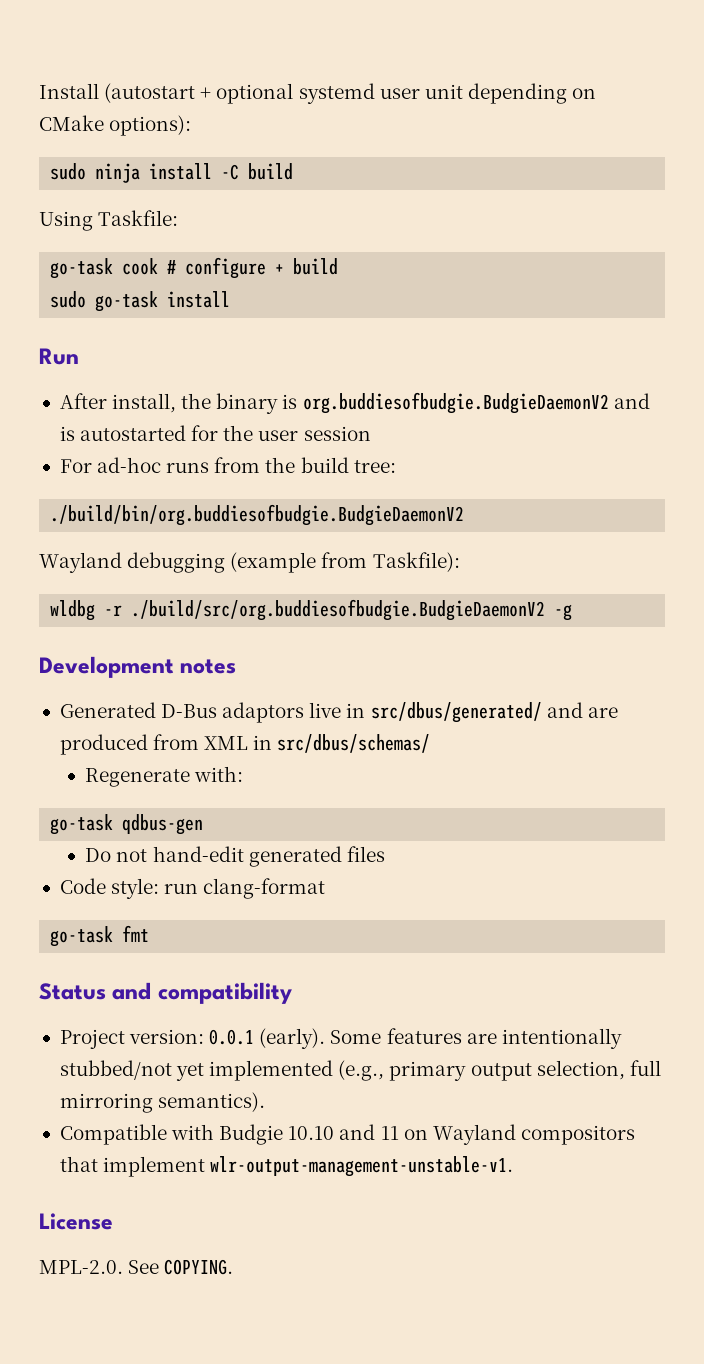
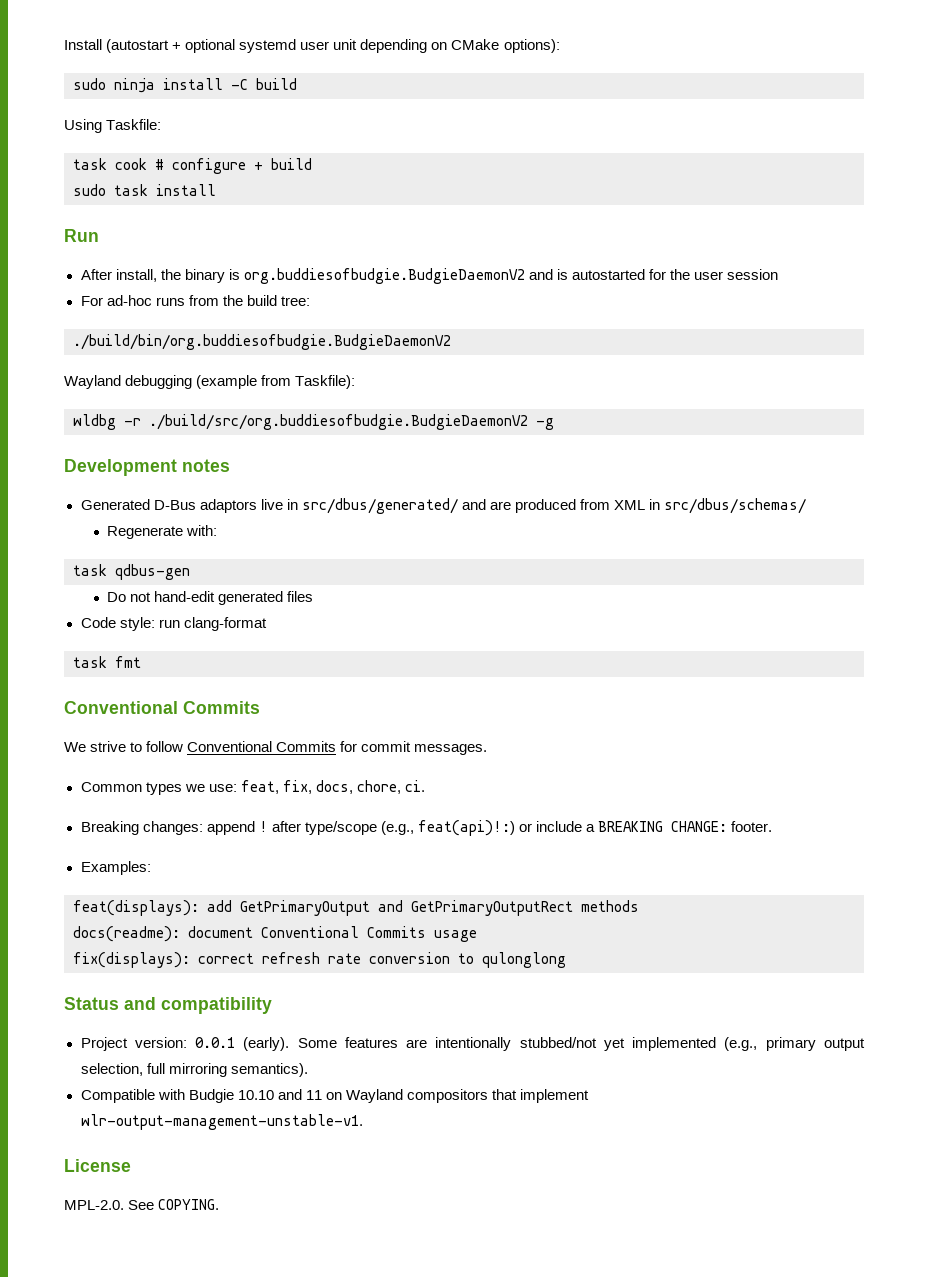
- go-task cook # configure + build
+ task cook # configure + build
- sudo go-task install
+ sudo task install
- go-task qdbus-gen
+ task qdbus-gen
- go-task fmt
+ task fmt
+ Conventional Commits
+ We strive to follow Conventional Commits for commit messages.
+ Common types we use: feat, fix, docs, chore, ci.
+ Breaking changes: append ! after type/scope (e.g., feat(api)!:) or include a BREAKING CHANGE: footer.
+ Examples:
+ feat(displays): add GetPrimaryOutput and GetPrimaryOutputRect methods
+ docs(readme): document Conventional Commits usage
+ fix(displays): correct refresh rate conversion to qulonglong

